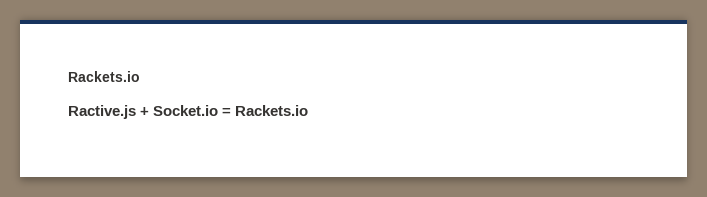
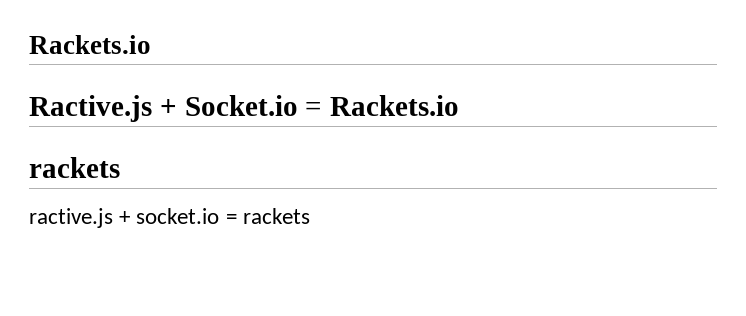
  Ractive.js + Socket.io = Rackets.io
+ rackets
+ ractive.js + socket.io = rackets

